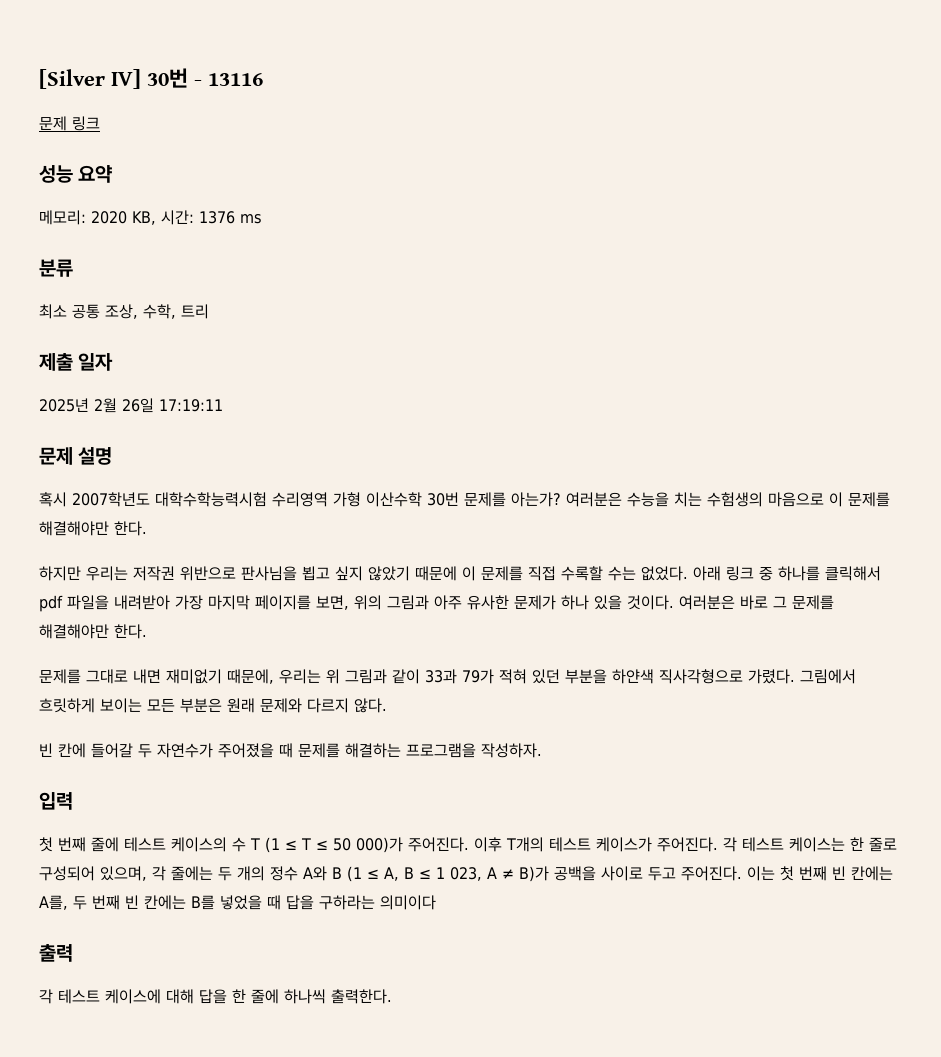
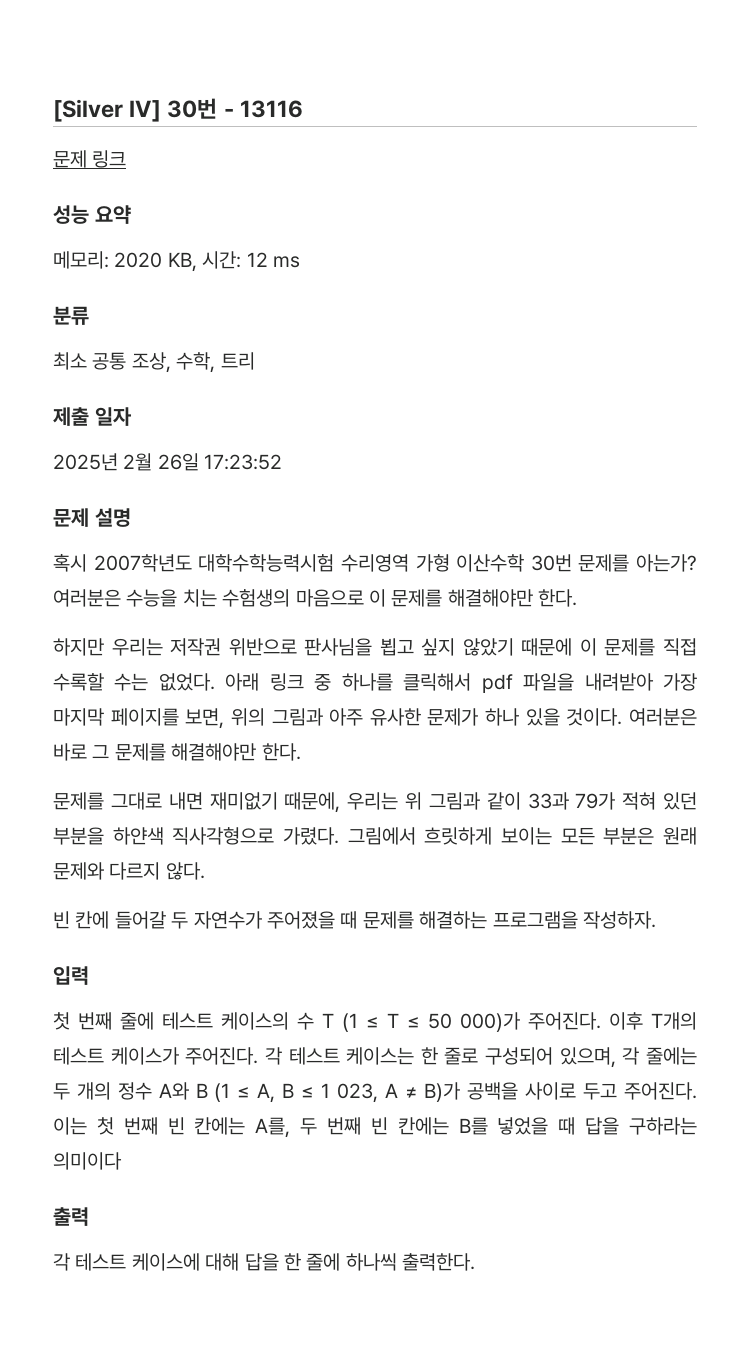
- 메모리: 2020 KB, 시간: 1376 ms
+ 메모리: 2020 KB, 시간: 12 ms
- 2025년 2월 26일 17:19:11
+ 2025년 2월 26일 17:23:52

